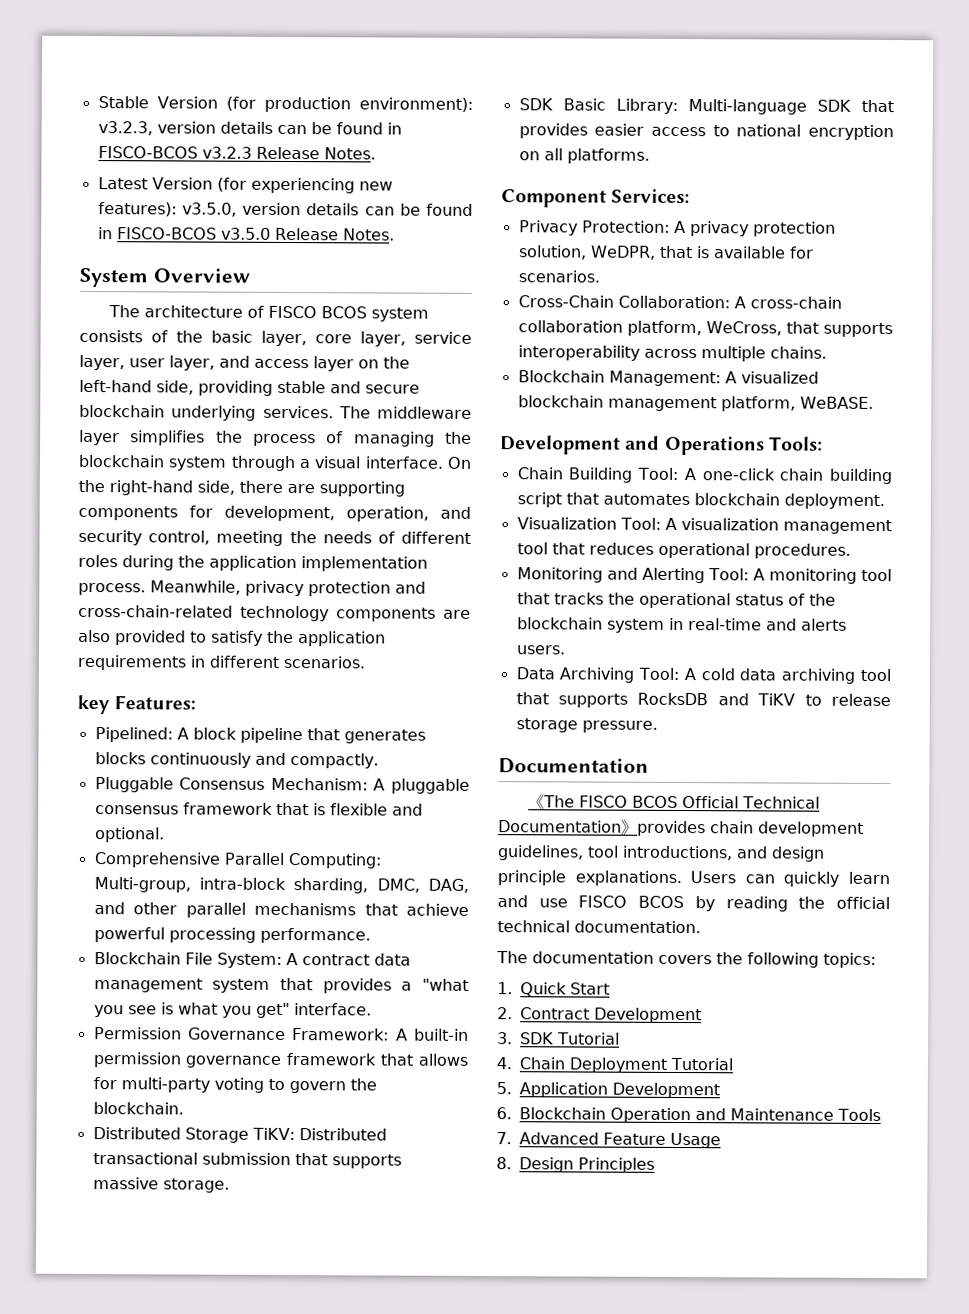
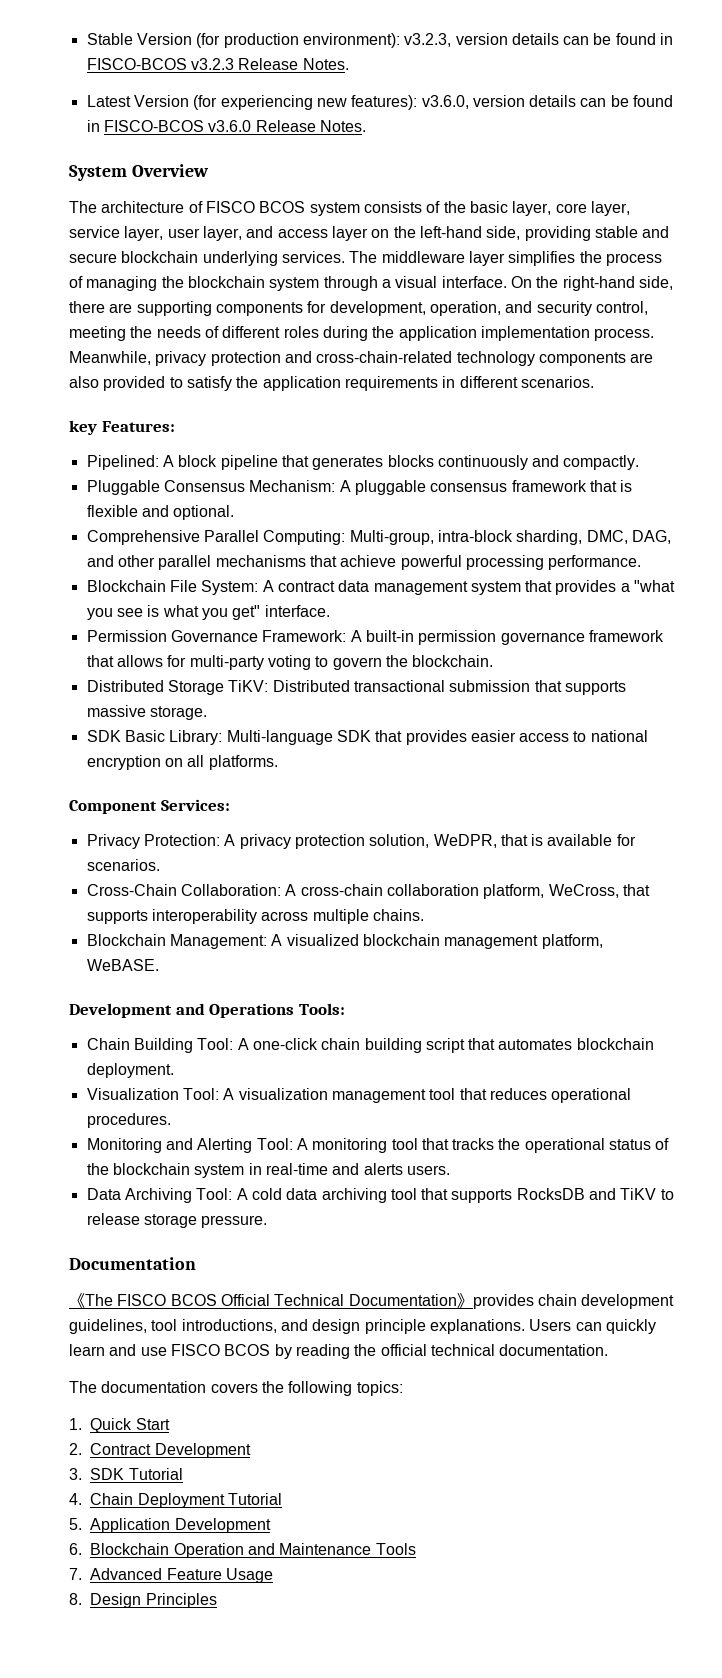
- Latest Version (for experiencing new features): v3.5.0, version details can be found in FISCO-BCOS v3.5.0 Release Notes.
+ Latest Version (for experiencing new features): v3.6.0, version details can be found in FISCO-BCOS v3.6.0 Release Notes.

